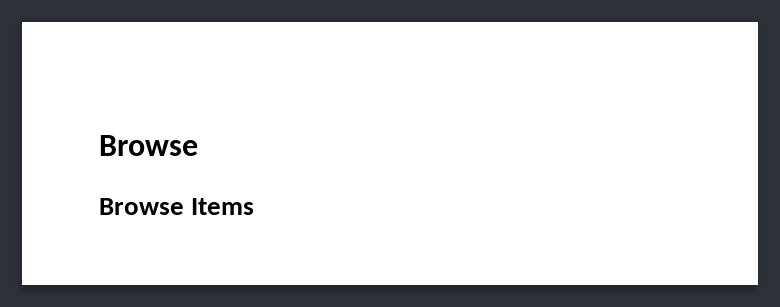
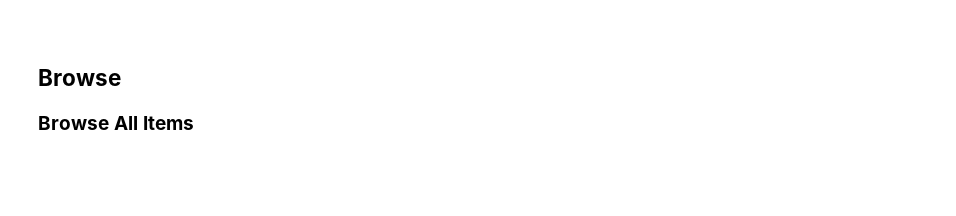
- Browse Items
+ Browse All Items

